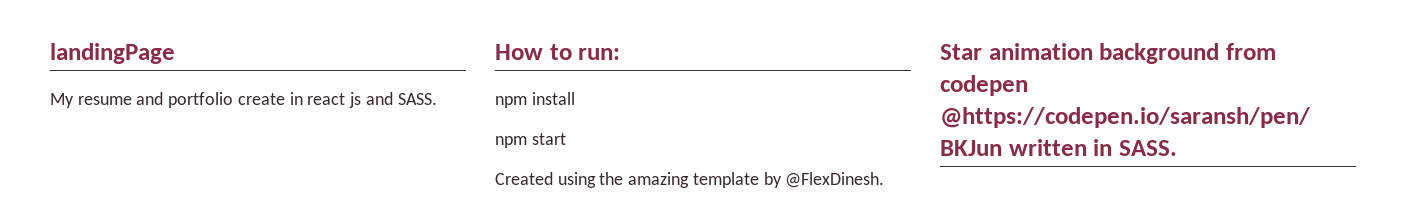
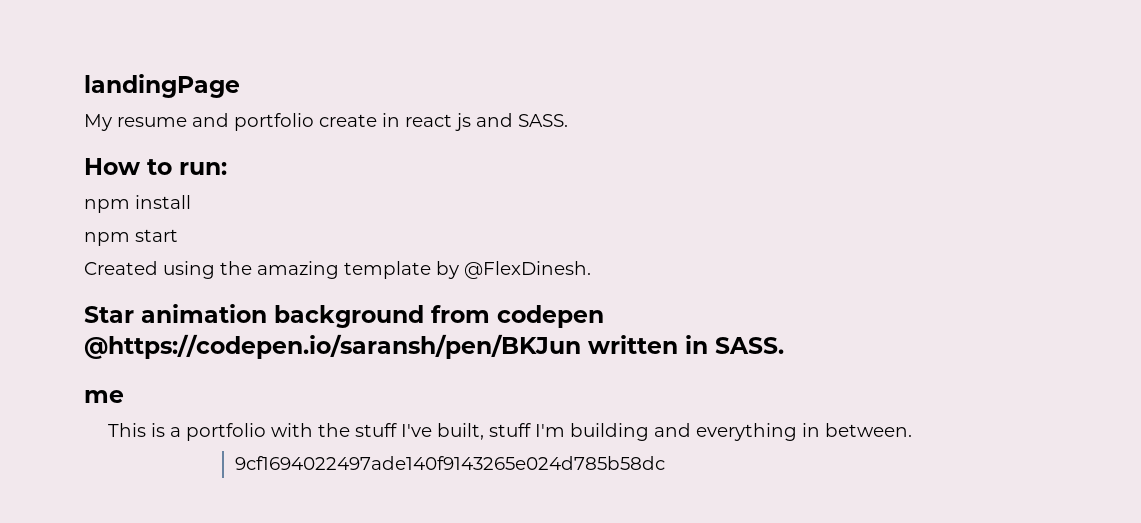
+ me
+ This is a portfolio with the stuff I've built, stuff I'm building and everything in between.
+ 9cf1694022497ade140f9143265e024d785b58dc

